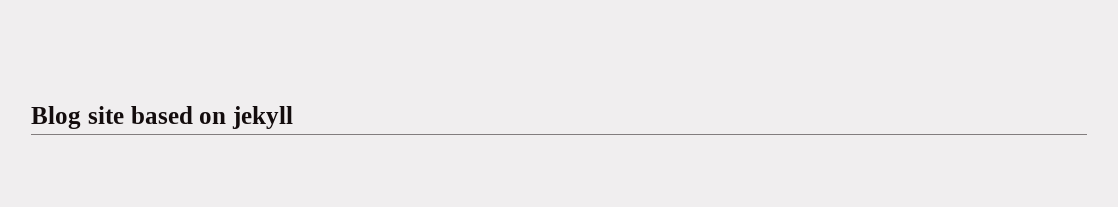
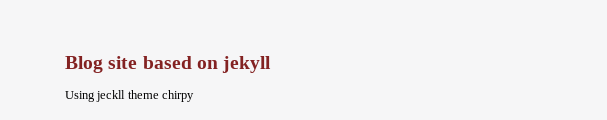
+ Using jeckll theme chirpy

